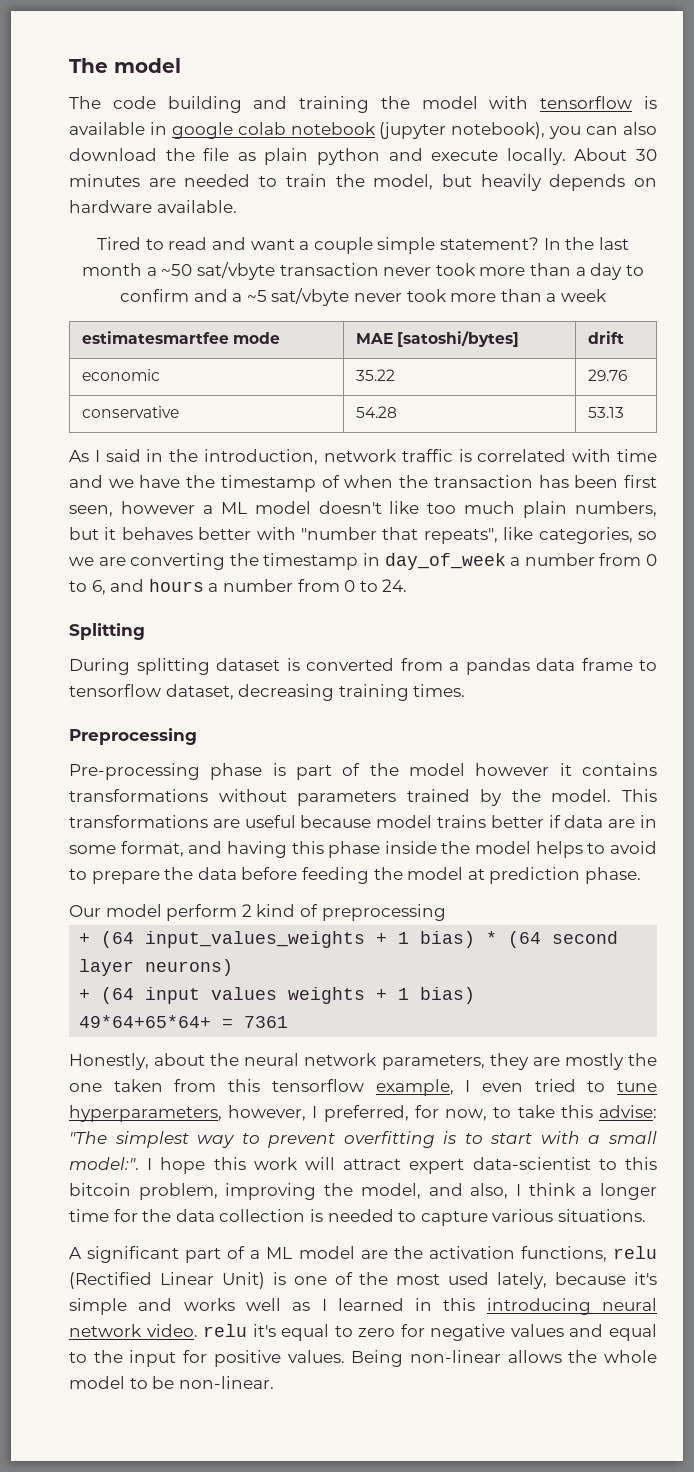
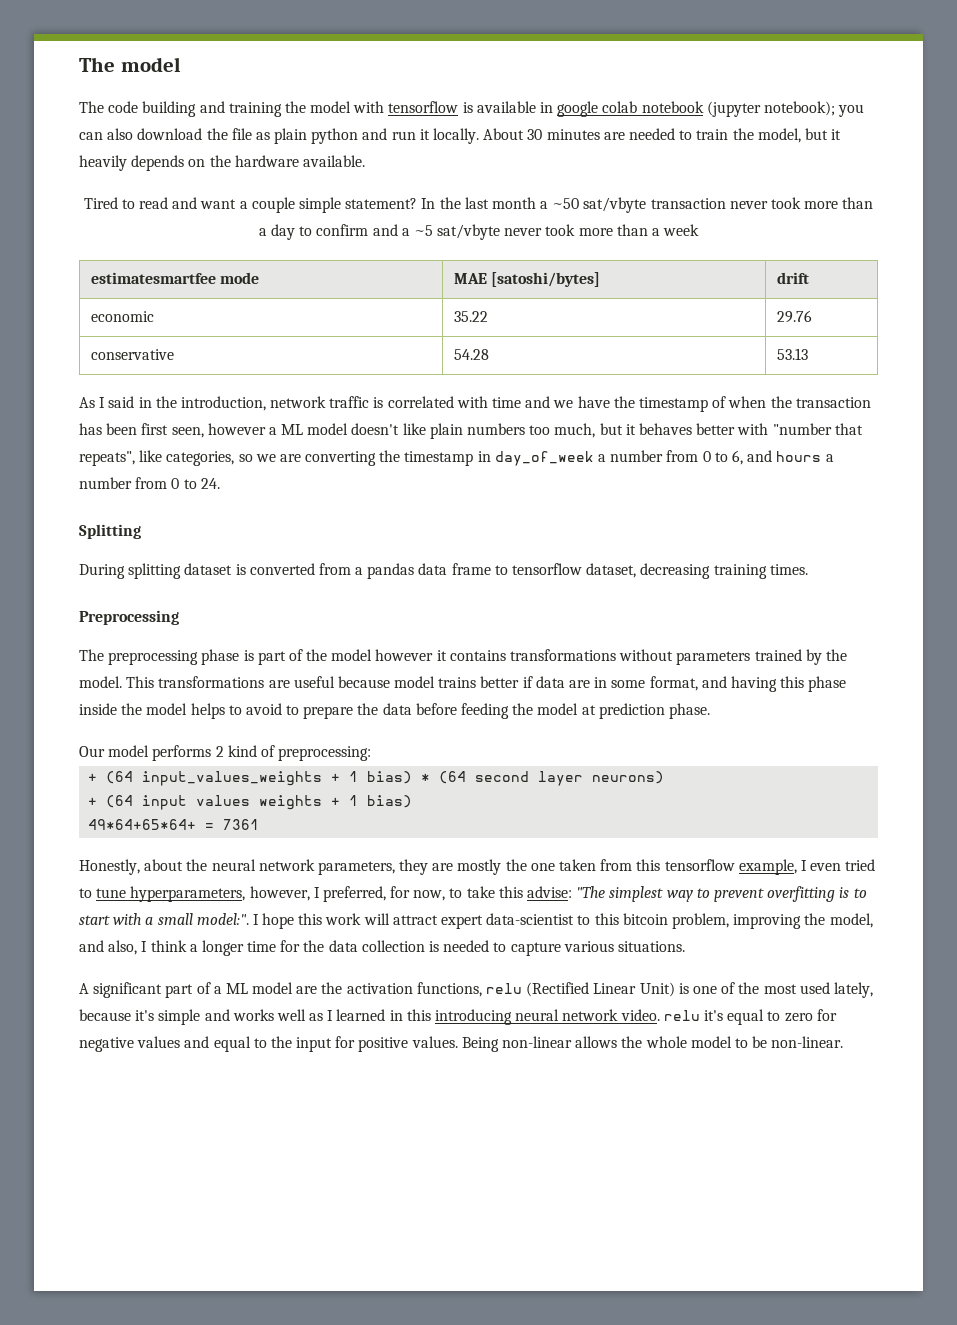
- The code building and training the model with tensorflow is available in google colab notebook (jupyter notebook), you can also download the file as plain python and execute locally.
+ The code building and training the model with tensorflow is available in google colab notebook (jupyter notebook); you can also download the file as plain python and run it locally.
- About 30 minutes are needed to train the model, but heavily depends on hardware available.
+ About 30 minutes are needed to train the model, but it heavily depends on the hardware available.
- As I said in the introduction, network traffic is correlated with time and we have the timestamp of when the transaction has been first seen, however a ML model doesn't like too much plain numbers, but it behaves better with "number that repeats", like categories, so we are converting the timestamp in day_of_week a number from 0 to 6, and hours a number from 0 to 24.
+ As I said in the introduction, network traffic is correlated with time and we have the timestamp of when the transaction has been first seen, however a ML model doesn't like plain numbers too much, but it behaves better with "number that repeats", like categories, so we are converting the timestamp in day_of_week a number from 0 to 6, and hours a number from 0 to 24.
- Pre-processing phase is part of the model however it contains transformations without parameters trained by the model.
+ The preprocessing phase is part of the model however it contains transformations without parameters trained by the model.
- Our model perform 2 kind of preprocessing
+ Our model performs 2 kind of preprocessing:

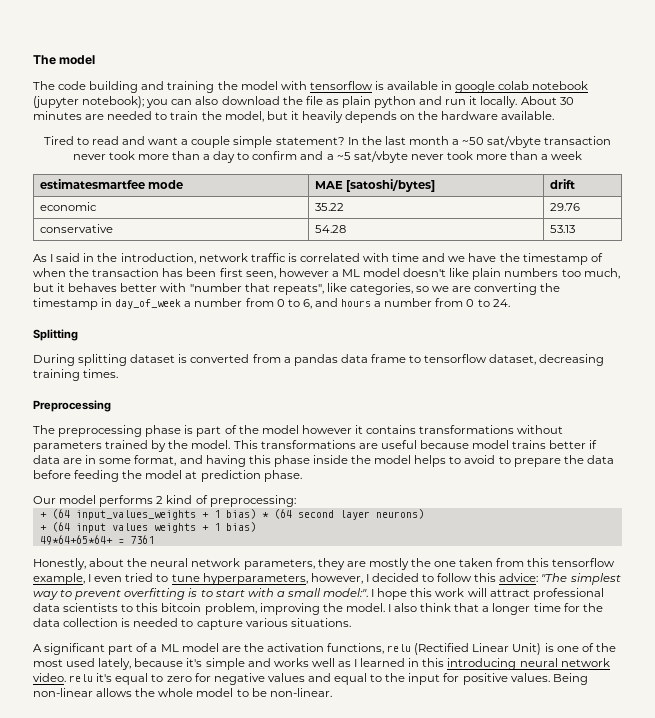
- Honestly, about the neural network parameters, they are mostly the one taken from this tensorflow example, I even tried to tune hyperparameters, however, I preferred, for now, to take this advise: "The simplest way to prevent overfitting is to start with a small model:".
+ Honestly, about the neural network parameters, they are mostly the one taken from this tensorflow example, I even tried to tune hyperparameters, however, I decided to follow this advice: "The simplest way to prevent overfitting is to start with a small model:".
- I hope this work will attract expert data-scientist to this bitcoin problem, improving the model, and also, I think a longer time for the data collection is needed to capture various situations.
+ I hope this work will attract professional data scientists to this bitcoin problem, improving the model. I also think that a longer time for the data collection is needed to capture various situations.

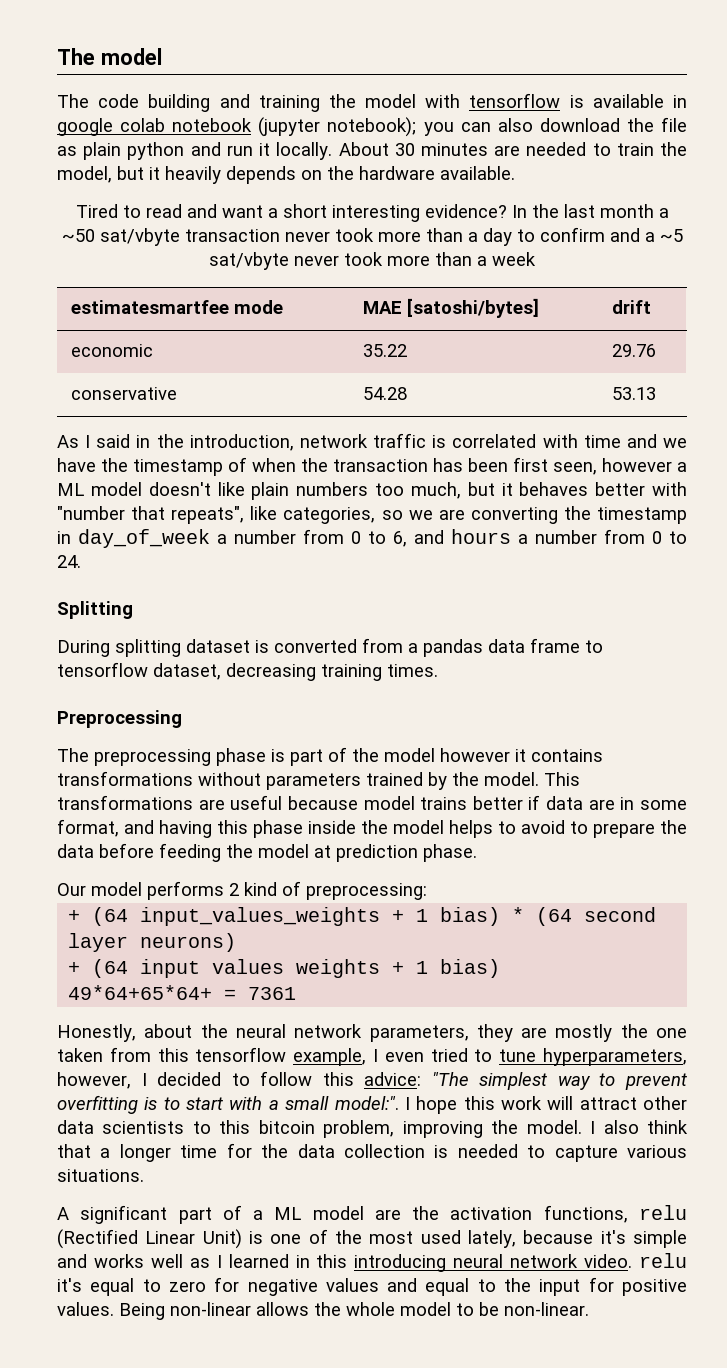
- Tired to read and want a couple simple statement?
+ Tired to read and want a short interesting evidence?
- I hope this work will attract professional data scientists to this bitcoin problem, improving the model.
+ I hope this work will attract other data scientists to this bitcoin problem, improving the model.

